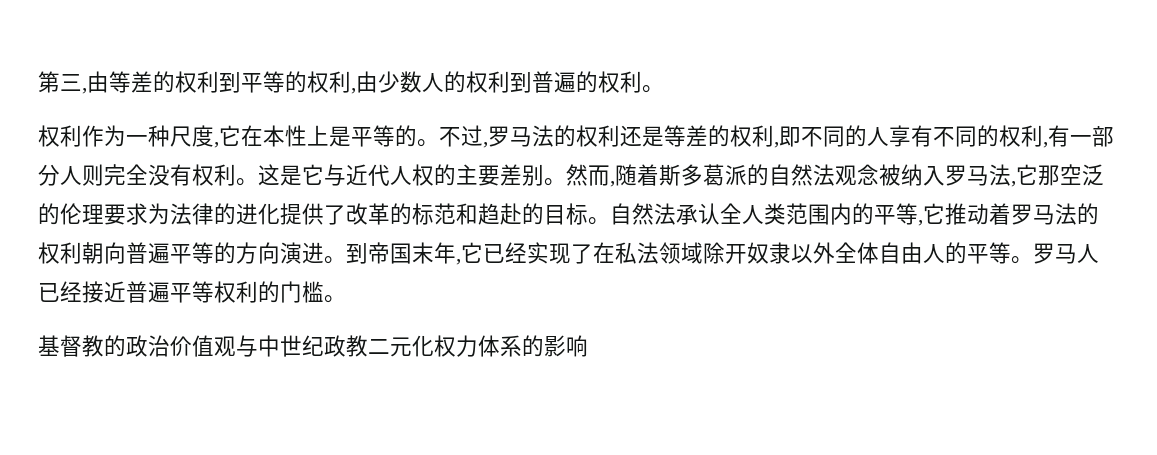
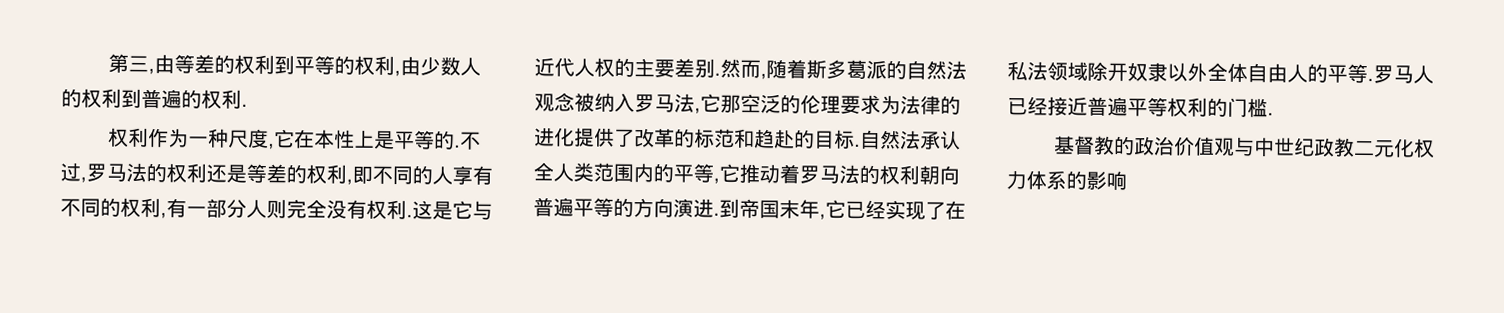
- 第三,由等差的权利到平等的权利,由少数人的权利到普遍的权利。
+ 第三,由等差的权利到平等的权利,由少数人的权利到普遍的权利.
- 权利作为一种尺度,它在本性上是平等的。
+ 权利作为一种尺度,它在本性上是平等的.
- 不过,罗马法的权利还是等差的权利,即不同的人享有不同的权利,有一部分人则完全没有权利。
+ 不过,罗马法的权利还是等差的权利,即不同的人享有不同的权利,有一部分人则完全没有权利.
- 这是它与近代人权的主要差别。
+ 这是它与近代人权的主要差别.
- 然而,随着斯多葛派的自然法观念被纳入罗马法,它那空泛的伦理要求为法律的进化提供了改革的标范和趋赴的目标。
+ 然而,随着斯多葛派的自然法观念被纳入罗马法,它那空泛的伦理要求为法律的进化提供了改革的标范和趋赴的目标.
- 自然法承认全人类范围内的平等,它推动着罗马法的权利朝向普遍平等的方向演进。
+ 自然法承认全人类范围内的平等,它推动着罗马法的权利朝向普遍平等的方向演进.
- 到帝国末年,它已经实现了在私法领域除开奴隶以外全体自由人的平等。
+ 到帝国末年,它已经实现了在私法领域除开奴隶以外全体自由人的平等.
- 罗马人已经接近普遍平等权利的门槛。
+ 罗马人已经接近普遍平等权利的门槛.

